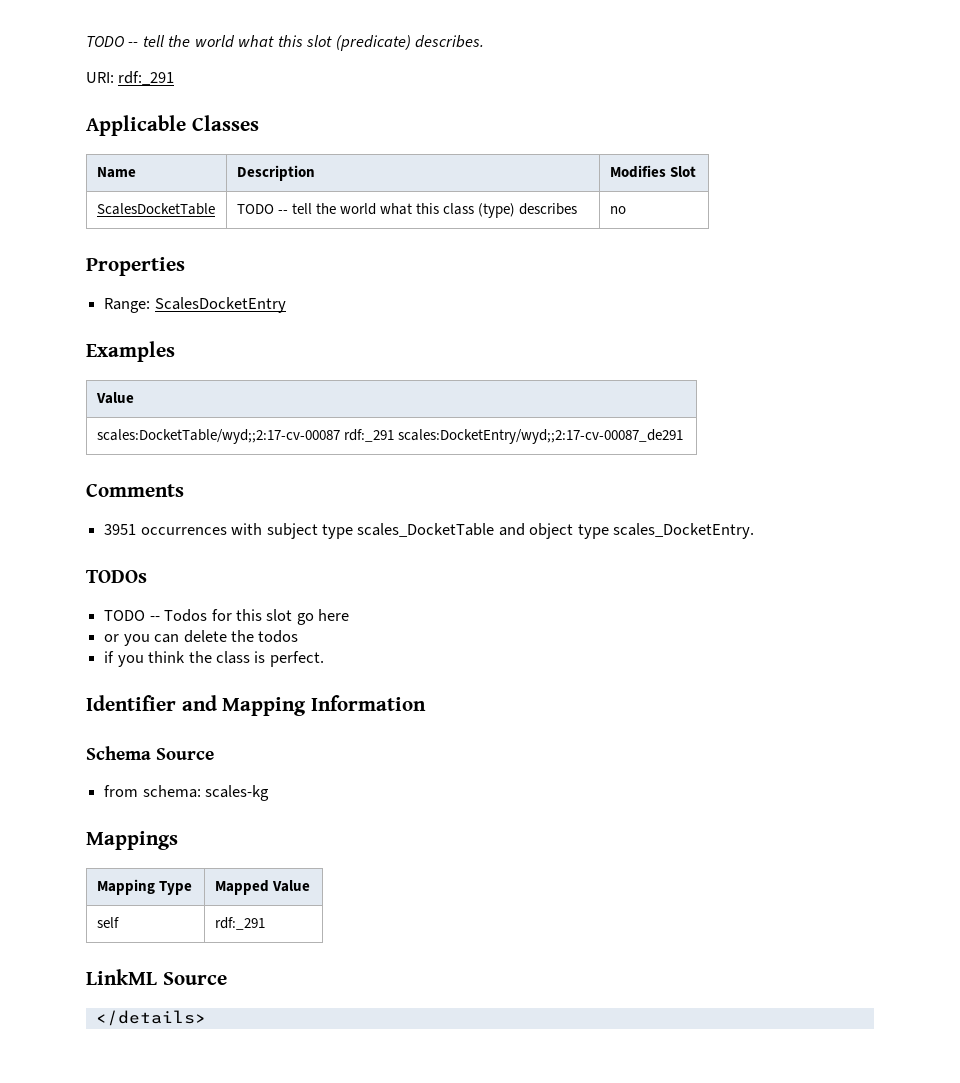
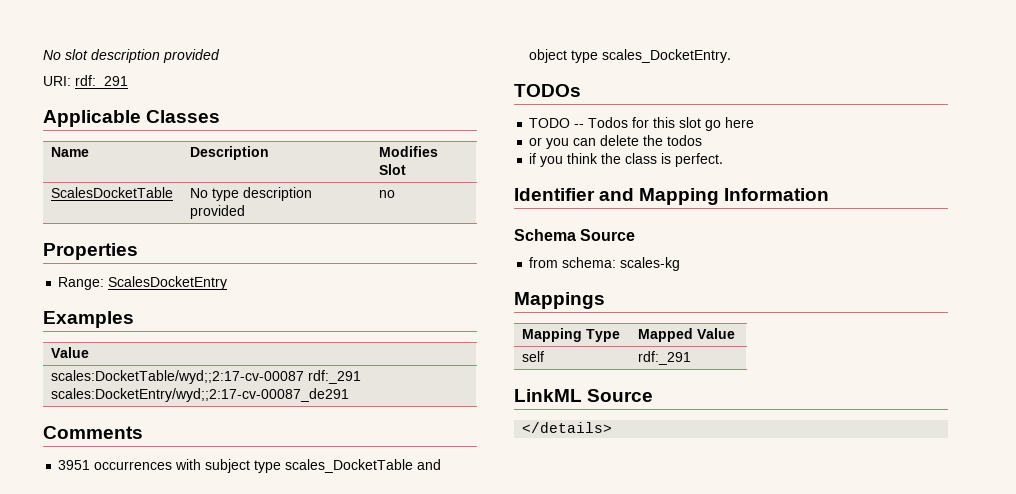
- TODO -- tell the world what this slot (predicate) describes.
+ No slot description provided
- ScalesDocketTable | TODO -- tell the world what this class (type) describes | no
+ ScalesDocketTable | No type description provided | no

